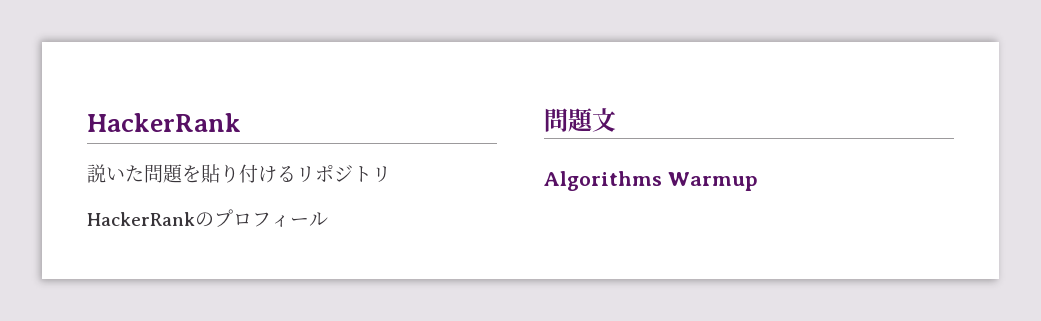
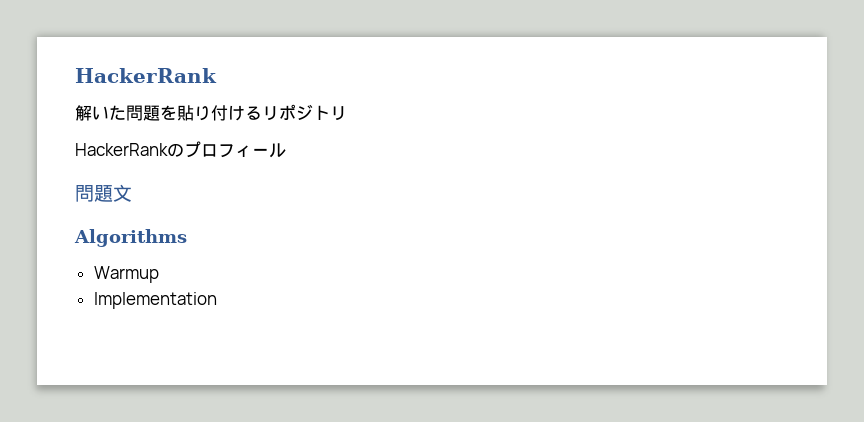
- 説いた問題を貼り付けるリポジトリ
+ 解いた問題を貼り付けるリポジトリ
- Algorithms Warmup
+ Algorithms
+ Warmup
+ Implementation

